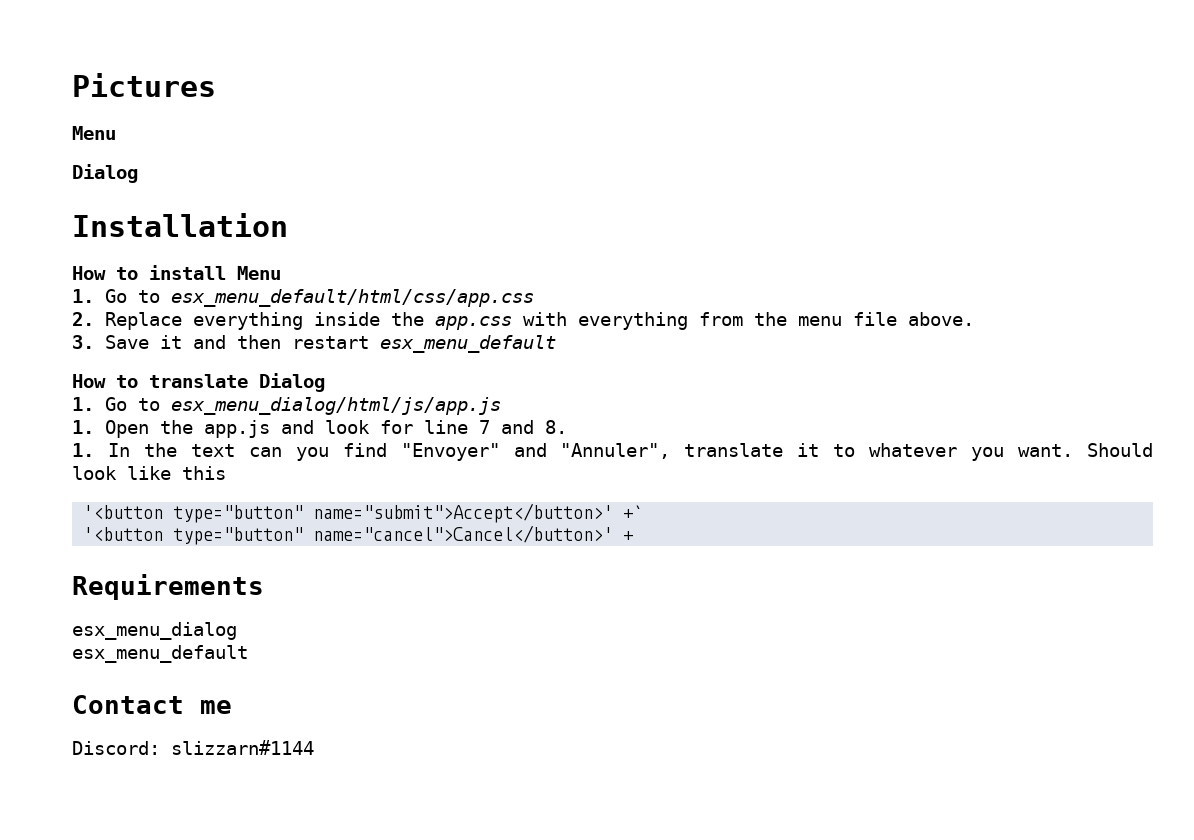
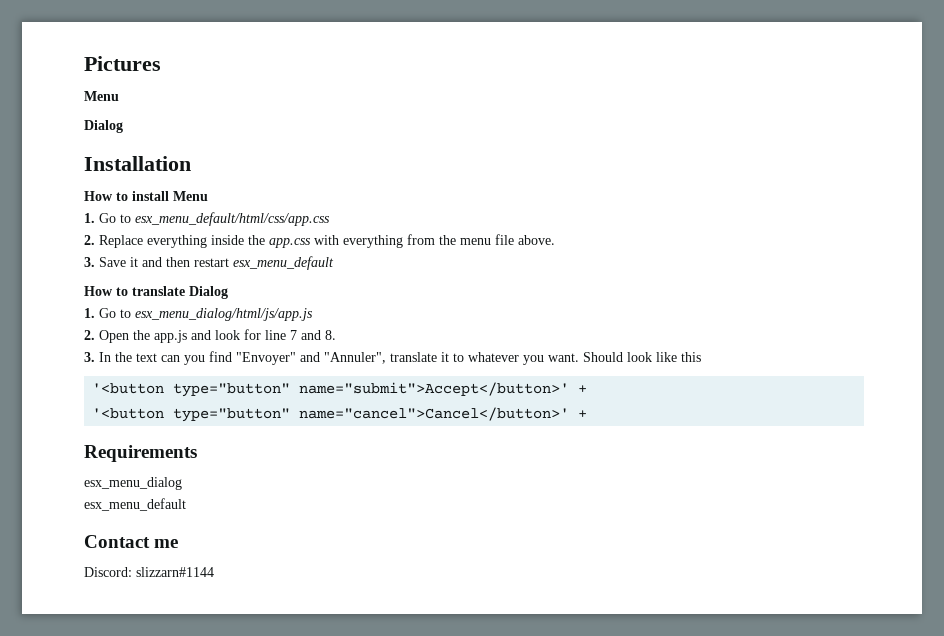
- 1. Open the app.js and look for line 7 and 8.
+ 2. Open the app.js and look for line 7 and 8.
- 1. In the text can you find "Envoyer" and "Annuler", translate it to whatever you want.
+ 3. In the text can you find "Envoyer" and "Annuler", translate it to whatever you want.
- '<button type="button" name="submit">Accept</button>' +`
+ '<button type="button" name="submit">Accept</button>' +

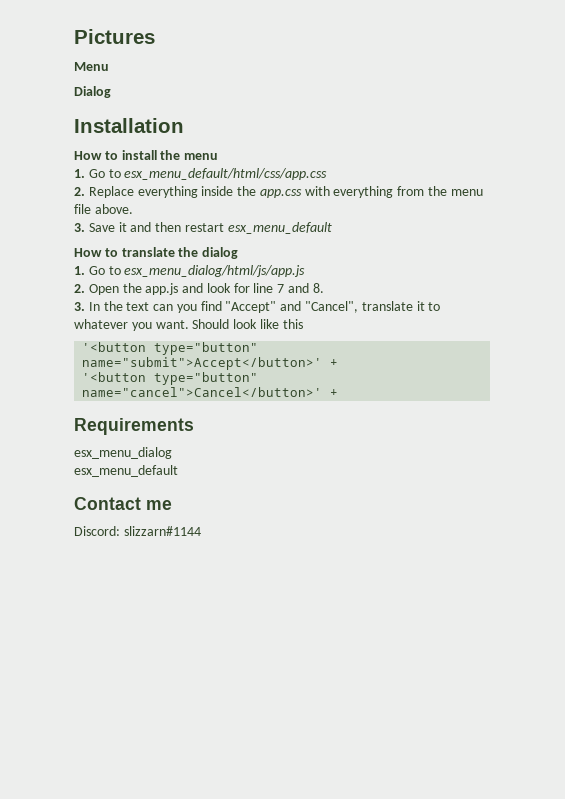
- How to install Menu
+ How to install the menu
- How to translate Dialog
+ How to translate the dialog
- 3. In the text can you find "Envoyer" and "Annuler", translate it to whatever you want.
+ 3. In the text can you find "Accept" and "Cancel", translate it to whatever you want.

